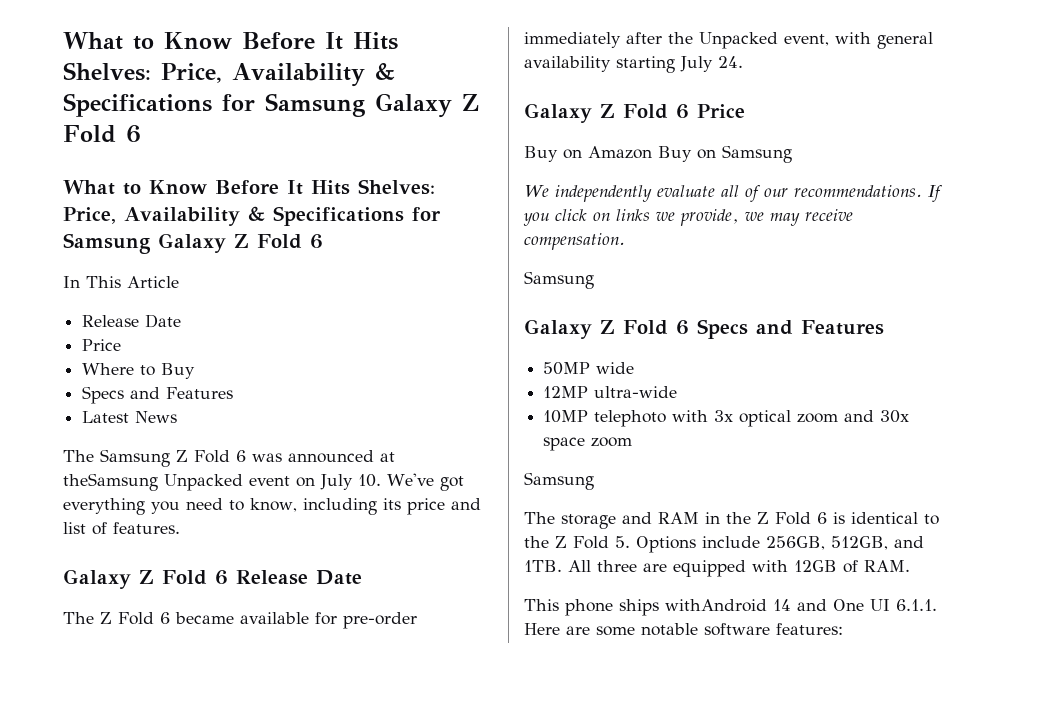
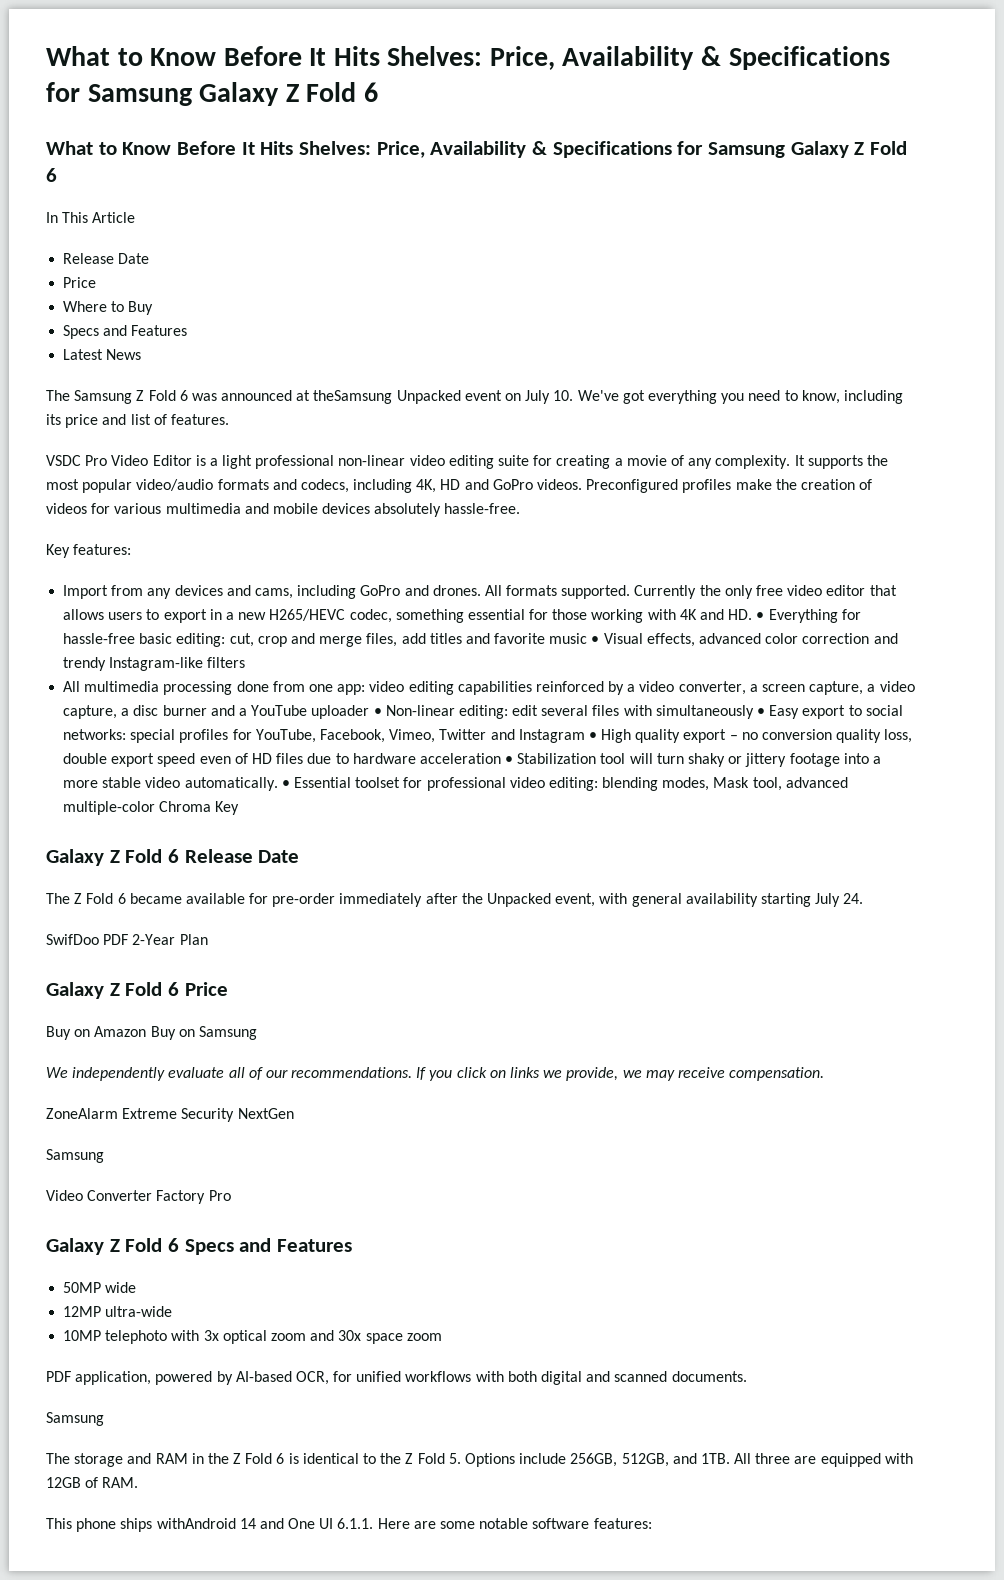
+ VSDC Pro Video Editor is a light professional non-linear video editing suite for creating a movie of any complexity. It supports the most popular video/audio formats and codecs, including 4K, HD and GoPro videos. Preconfigured profiles make the creation of videos for various multimedia and mobile devices absolutely hassle-free.
+ Key features:
+ Import from any devices and cams, including GoPro and drones. All formats supported. Сurrently the only free video editor that allows users to export in a new H265/HEVC codec, something essential for those working with 4K and HD. • Everything for hassle-free basic editing: cut, crop and merge files, add titles and favorite music • Visual effects, advanced color correction and trendy Instagram-like filters
+ All multimedia processing done from one app: video editing capabilities reinforced by a video converter, a screen capture, a video capture, a disc burner and a YouTube uploader • Non-linear editing: edit several files with simultaneously • Easy export to social networks: special profiles for YouTube, Facebook, Vimeo, Twitter and Instagram • High quality export – no conversion quality loss, double export speed even of HD files due to hardware acceleration • Stabilization tool will turn shaky or jittery footage into a more stable video automatically. • Essential toolset for professional video editing: blending modes, Mask tool, advanced multiple-color Chroma Key
+ SwifDoo PDF 2-Year Plan
  If you click on links we provide, we may receive compensation.
+ ZoneAlarm Extreme Security NextGen
  Samsung
+ Video Converter Factory Pro
+ PDF application, powered by AI-based OCR, for unified workflows with both digital and scanned documents.

